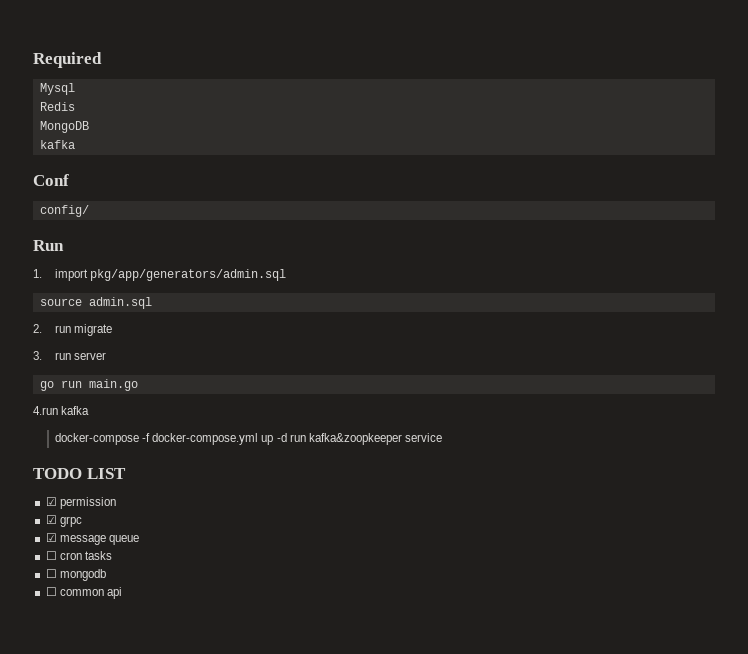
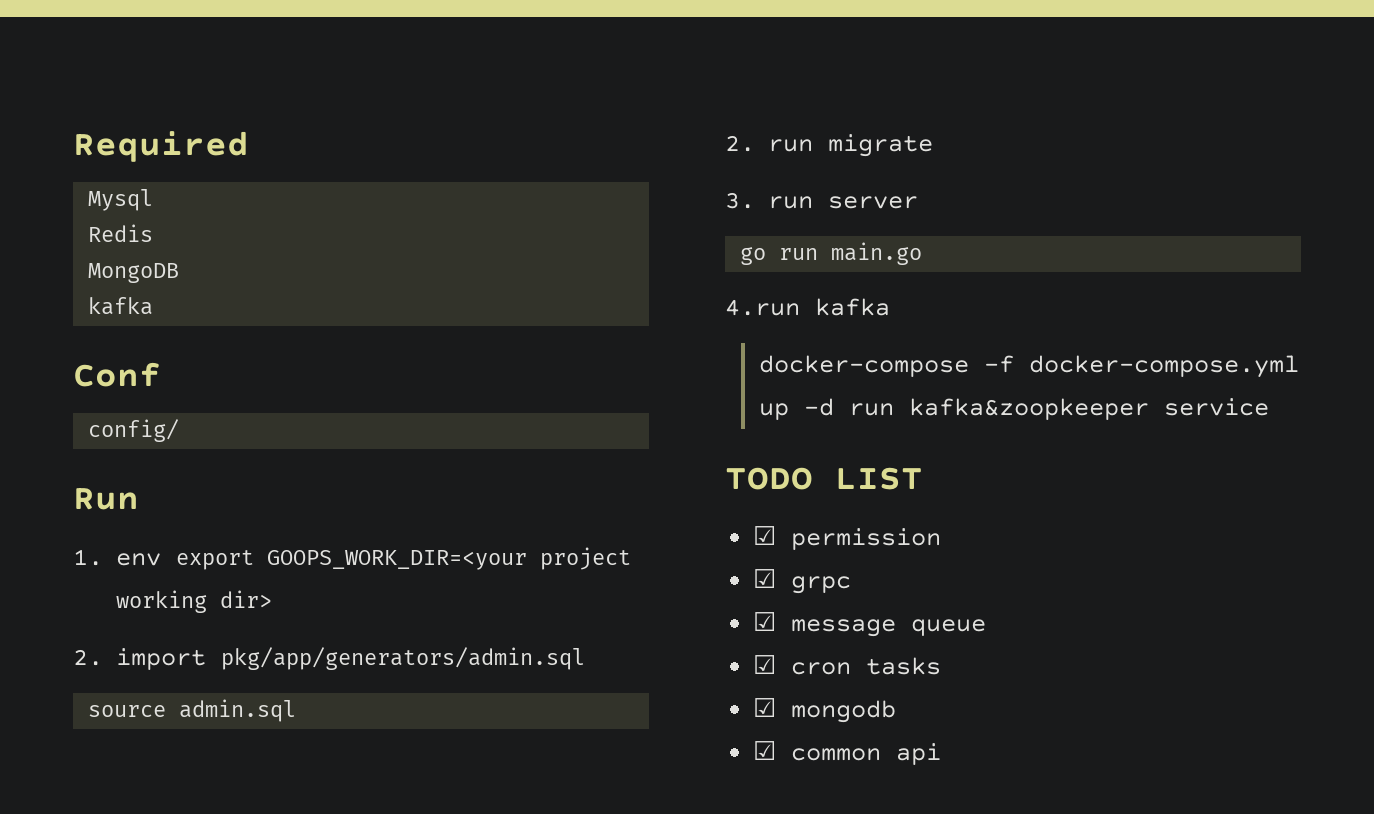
- 1. import pkg/app/generators/admin.sql
+ 1. env export GOOPS_WORK_DIR=<your project working dir>
+ 2. import pkg/app/generators/admin.sql
- ☐ cron tasks
+ ☑ cron tasks
- ☐ mongodb
+ ☑ mongodb
- ☐ common api
+ ☑ common api

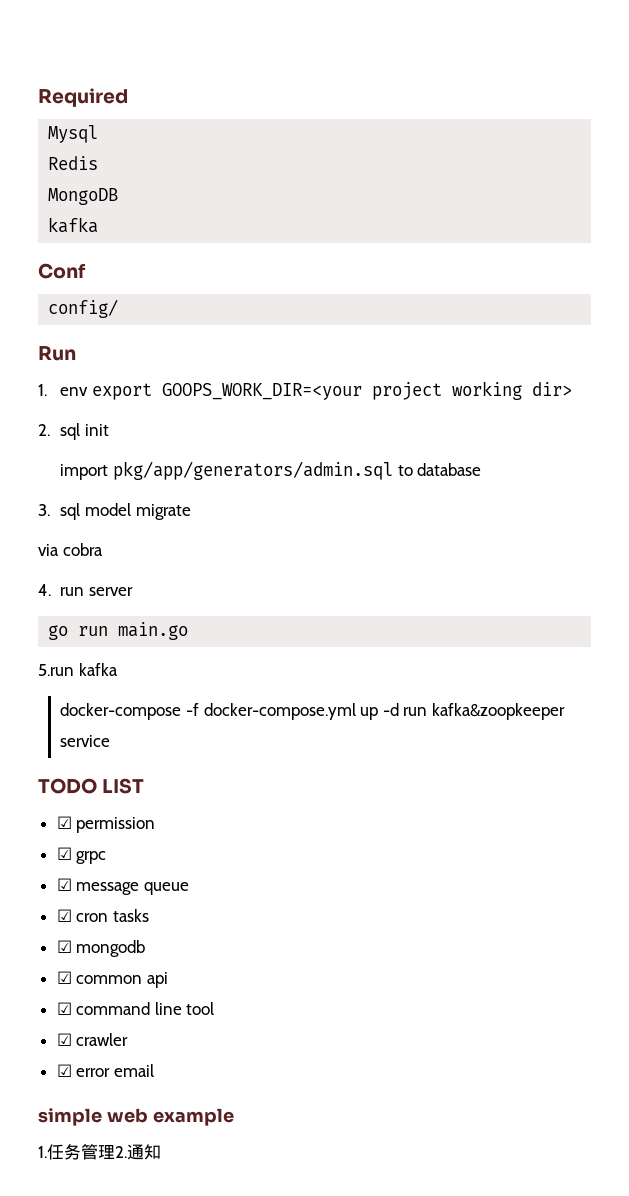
- 2. import pkg/app/generators/admin.sql
- source admin.sql
- 2. run migrate
- 3. run server
+ 2. sql init
+ import pkg/app/generators/admin.sql to database
+ 3. sql model migrate
+ via cobra
+ 4. run server
- 4.run kafka
+ 5.run kafka
+ ☑ command line tool
+ ☑ crawler
+ ☑ error email
+ simple web example
+ 1.任务管理2.通知

